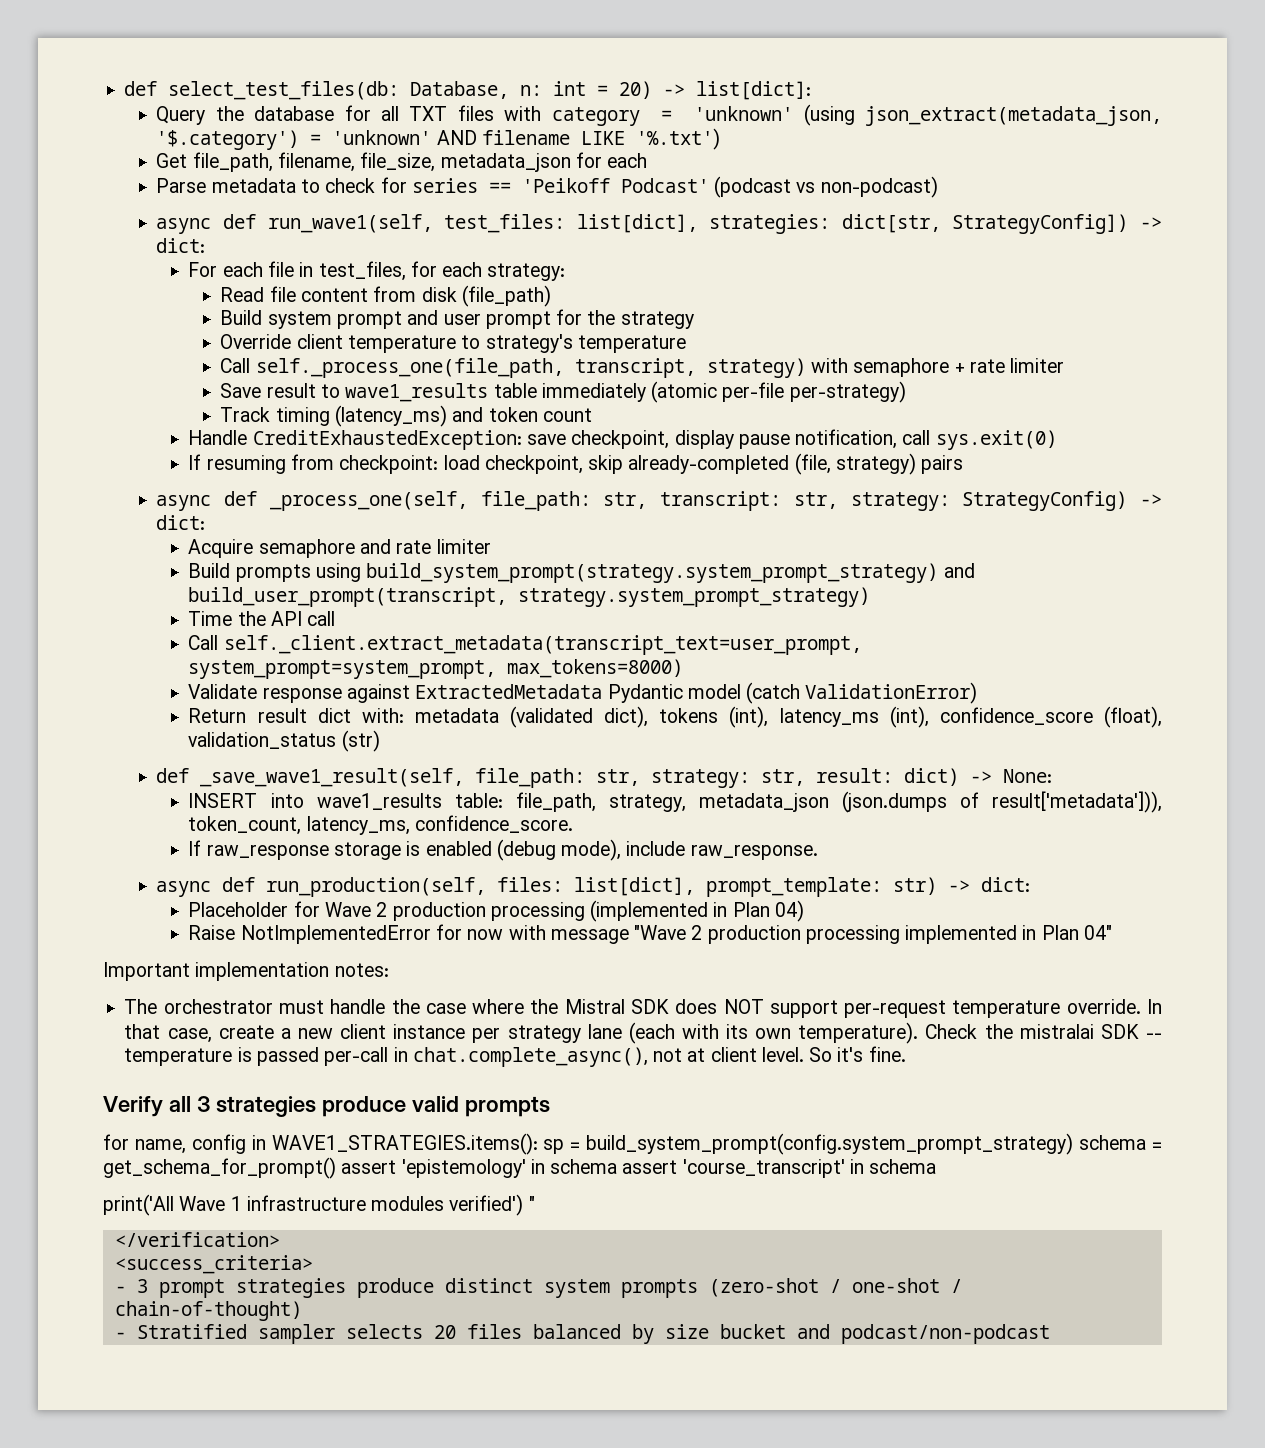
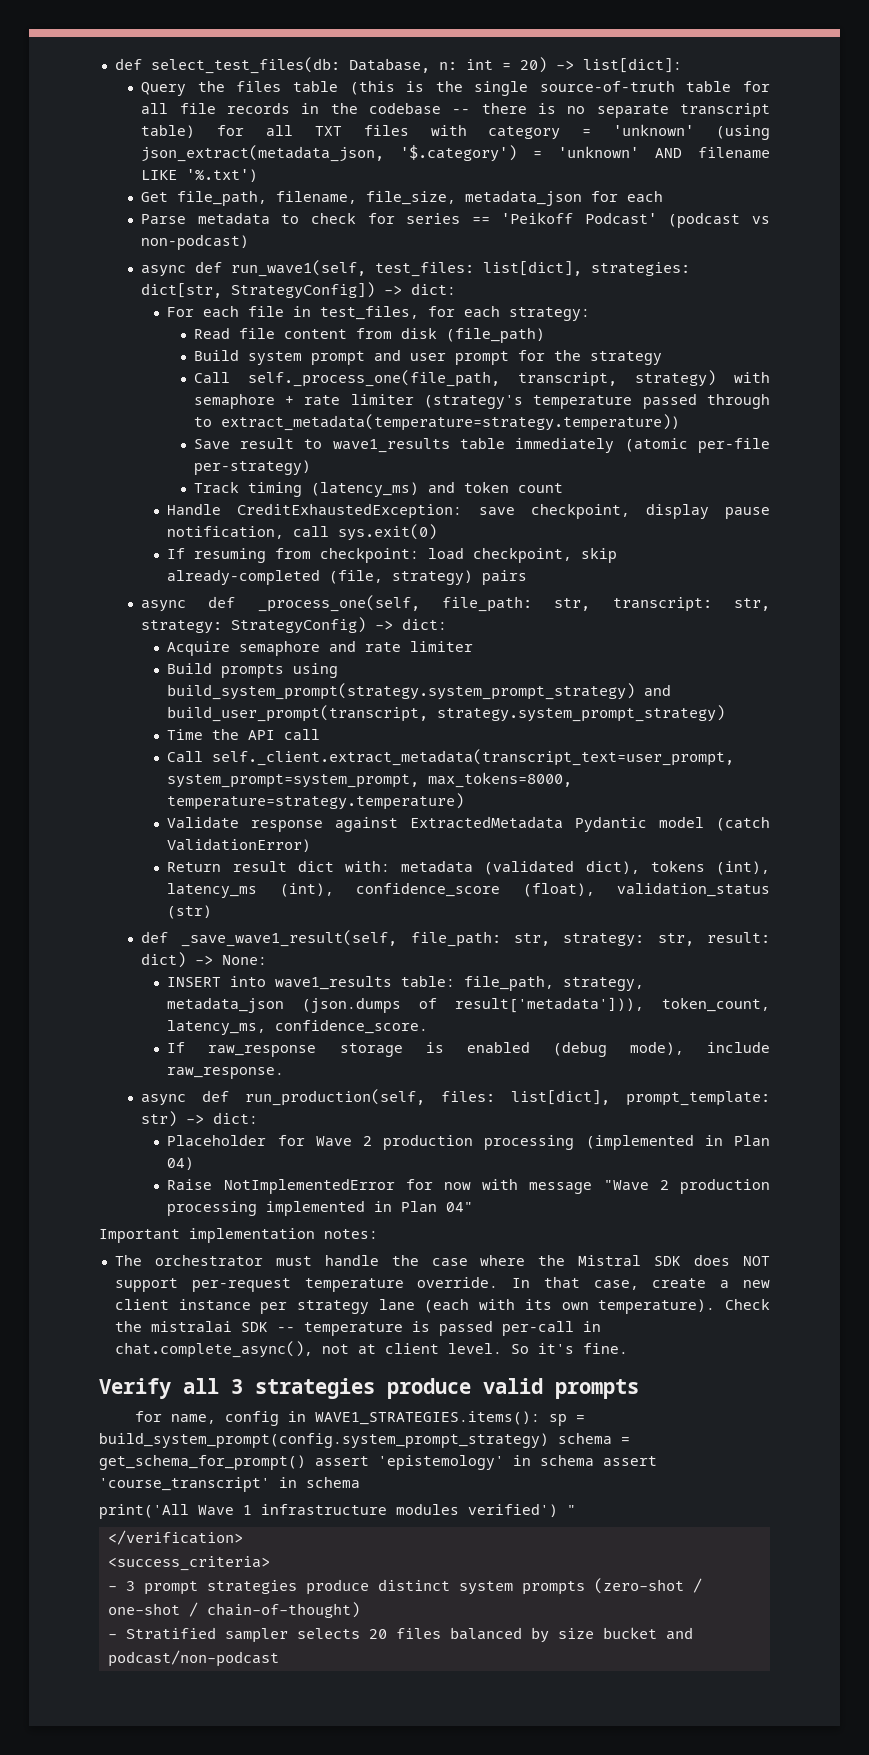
- Query the database for all TXT files with category = 'unknown' (using json_extract(metadata_json, '$.category') = 'unknown' AND filename LIKE '%.txt')
+ Query the files table (this is the single source-of-truth table for all file records in the codebase -- there is no separate transcript table) for all TXT files with category = 'unknown' (using json_extract(metadata_json, '$.category') = 'unknown' AND filename LIKE '%.txt')
- Override client temperature to strategy's temperature
- Call self._process_one(file_path, transcript, strategy) with semaphore + rate limiter
+ Call self._process_one(file_path, transcript, strategy) with semaphore + rate limiter (strategy's temperature passed through to extract_metadata(temperature=strategy.temperature))
- Call self._client.extract_metadata(transcript_text=user_prompt, system_prompt=system_prompt, max_tokens=8000)
+ Call self._client.extract_metadata(transcript_text=user_prompt, system_prompt=system_prompt, max_tokens=8000, temperature=strategy.temperature)

